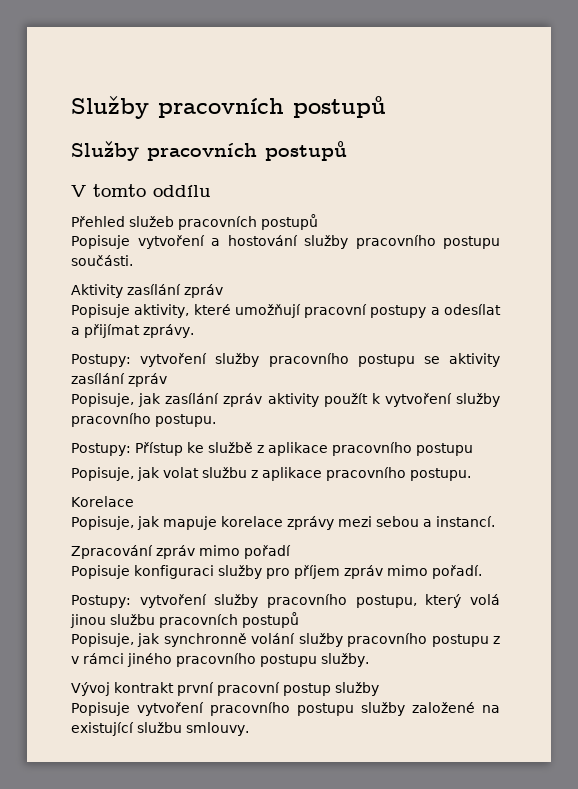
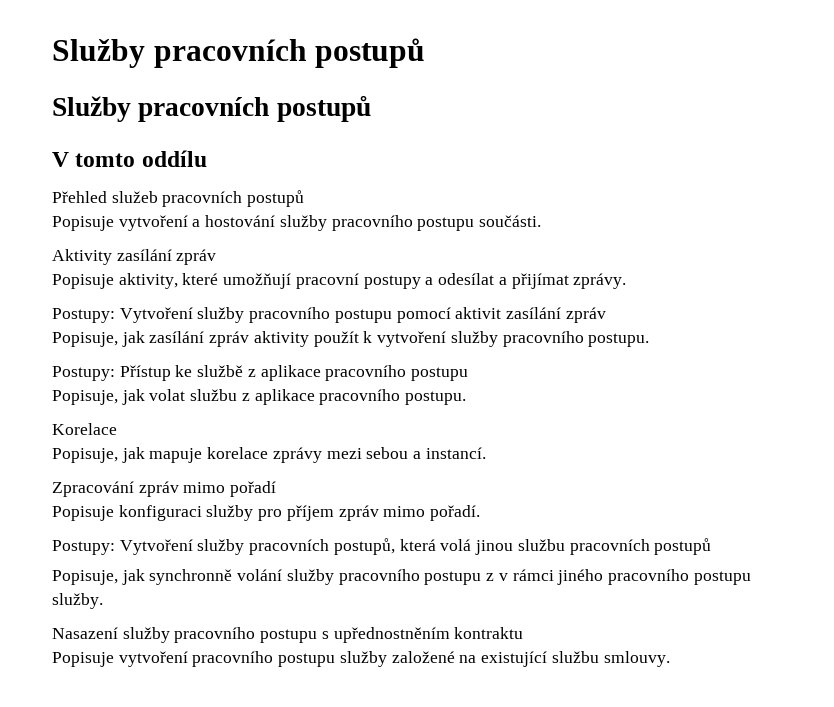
- Postupy: vytvoření služby pracovního postupu se aktivity zasílání zpráv
+ Postupy: Vytvoření služby pracovního postupu pomocí aktivit zasílání zpráv
- Postupy: vytvoření služby pracovního postupu, který volá jinou službu pracovních postupů
+ Postupy: Vytvoření služby pracovních postupů, která volá jinou službu pracovních postupů
- Vývoj kontrakt první pracovní postup služby
+ Nasazení služby pracovního postupu s upřednostněním kontraktu

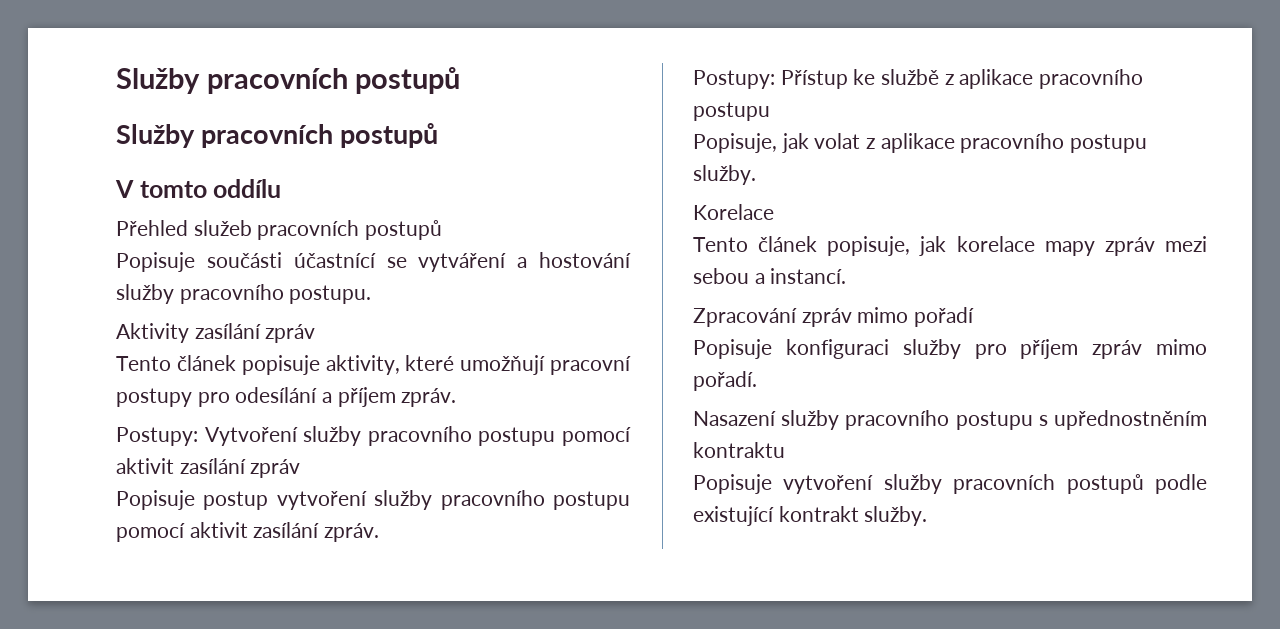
- Popisuje vytvoření a hostování služby pracovního postupu součásti.
+ Popisuje součásti účastnící se vytváření a hostování služby pracovního postupu.
- Popisuje aktivity, které umožňují pracovní postupy a odesílat a přijímat zprávy.
+ Tento článek popisuje aktivity, které umožňují pracovní postupy pro odesílání a příjem zpráv.
- Popisuje, jak zasílání zpráv aktivity použít k vytvoření služby pracovního postupu.
+ Popisuje postup vytvoření služby pracovního postupu pomocí aktivit zasílání zpráv.
- Popisuje, jak volat službu z aplikace pracovního postupu.
+ Popisuje, jak volat z aplikace pracovního postupu služby.
- Popisuje, jak mapuje korelace zprávy mezi sebou a instancí.
+ Tento článek popisuje, jak korelace mapy zpráv mezi sebou a instancí.
- Postupy: Vytvoření služby pracovních postupů, která volá jinou službu pracovních postupů
- Popisuje, jak synchronně volání služby pracovního postupu z v rámci jiného pracovního postupu služby.
- Popisuje vytvoření pracovního postupu služby založené na existující službu smlouvy.
+ Popisuje vytvoření služby pracovních postupů podle existující kontrakt služby.

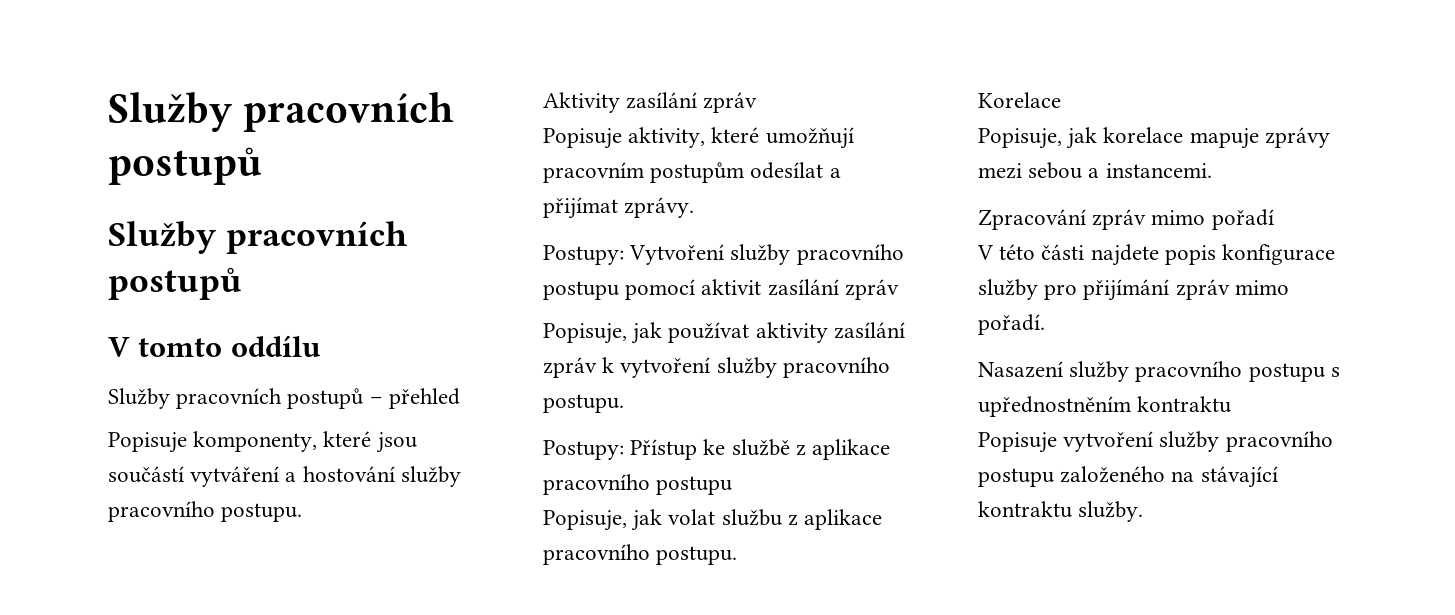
- Přehled služeb pracovních postupů
- Popisuje součásti účastnící se vytváření a hostování služby pracovního postupu.
+ Služby pracovních postupů – přehled
+ Popisuje komponenty, které jsou součástí vytváření a hostování služby pracovního postupu.
- Tento článek popisuje aktivity, které umožňují pracovní postupy pro odesílání a příjem zpráv.
+ Popisuje aktivity, které umožňují pracovním postupům odesílat a přijímat zprávy.
- Popisuje postup vytvoření služby pracovního postupu pomocí aktivit zasílání zpráv.
+ Popisuje, jak používat aktivity zasílání zpráv k vytvoření služby pracovního postupu.
- Popisuje, jak volat z aplikace pracovního postupu služby.
+ Popisuje, jak volat službu z aplikace pracovního postupu.
- Tento článek popisuje, jak korelace mapy zpráv mezi sebou a instancí.
+ Popisuje, jak korelace mapuje zprávy mezi sebou a instancemi.
- Popisuje konfiguraci služby pro příjem zpráv mimo pořadí.
+ V této části najdete popis konfigurace služby pro přijímání zpráv mimo pořadí.
- Popisuje vytvoření služby pracovních postupů podle existující kontrakt služby.
+ Popisuje vytvoření služby pracovního postupu založeného na stávající kontraktu služby.

